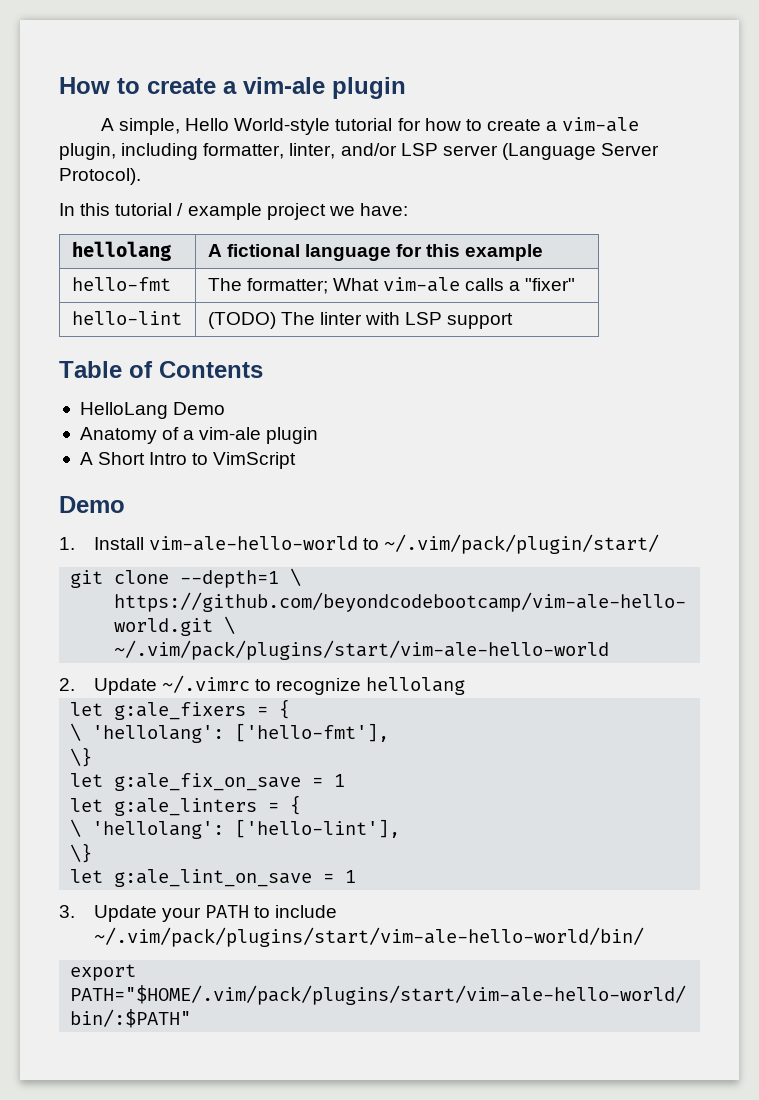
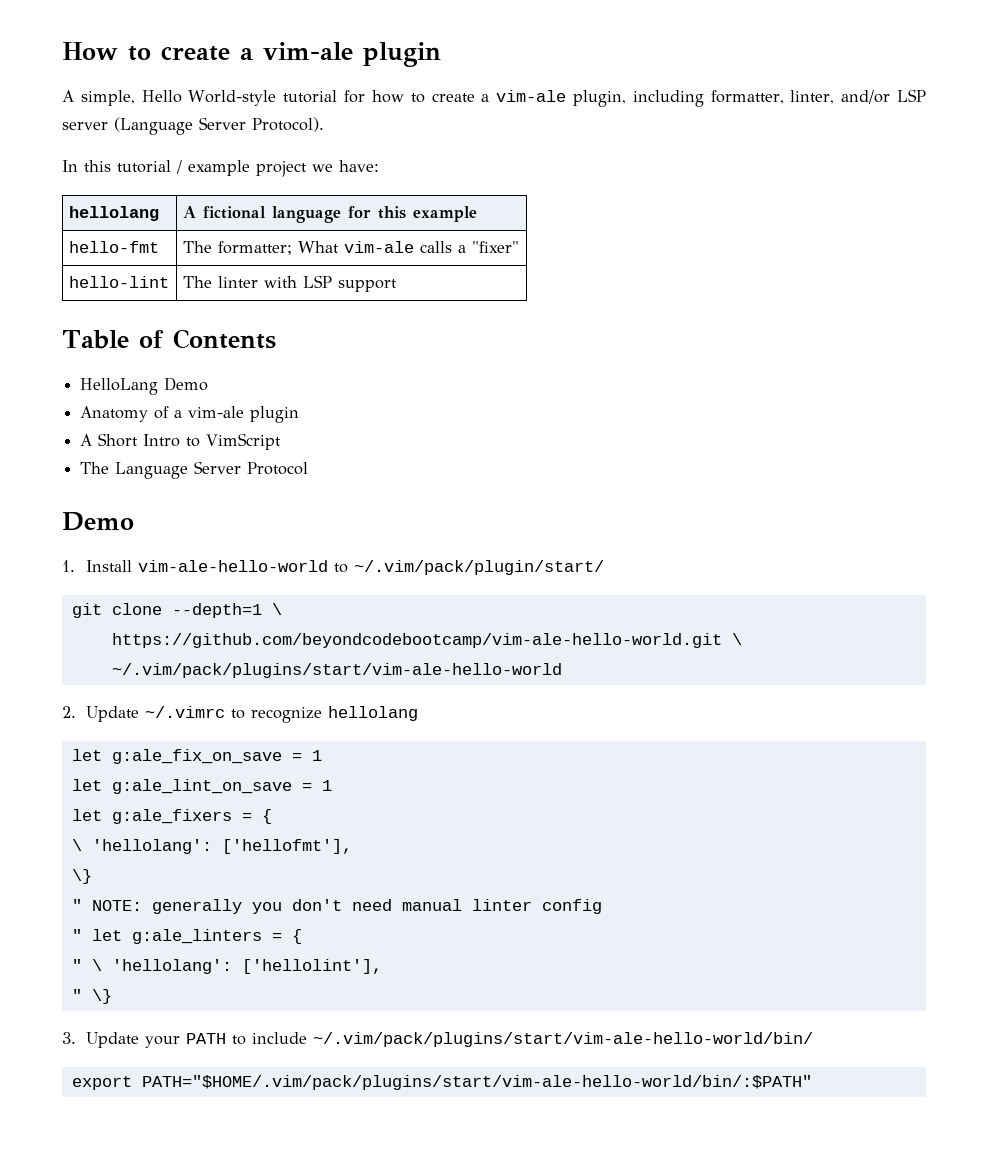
- hello-lint | (TODO) The linter with LSP support
+ hello-lint | The linter with LSP support
+ The Language Server Protocol
+ let g:ale_fix_on_save = 1
+ let g:ale_lint_on_save = 1
- \ 'hellolang': ['hello-fmt'],
+ \ 'hellolang': ['hellofmt'],
  \}
- let g:ale_fix_on_save = 1
- let g:ale_linters = {
+ " NOTE: generally you don't need manual linter config
+ " let g:ale_linters = {
- \ 'hellolang': ['hello-lint'],
- \}
- let g:ale_lint_on_save = 1
+ " \ 'hellolang': ['hellolint'],
+ " \}

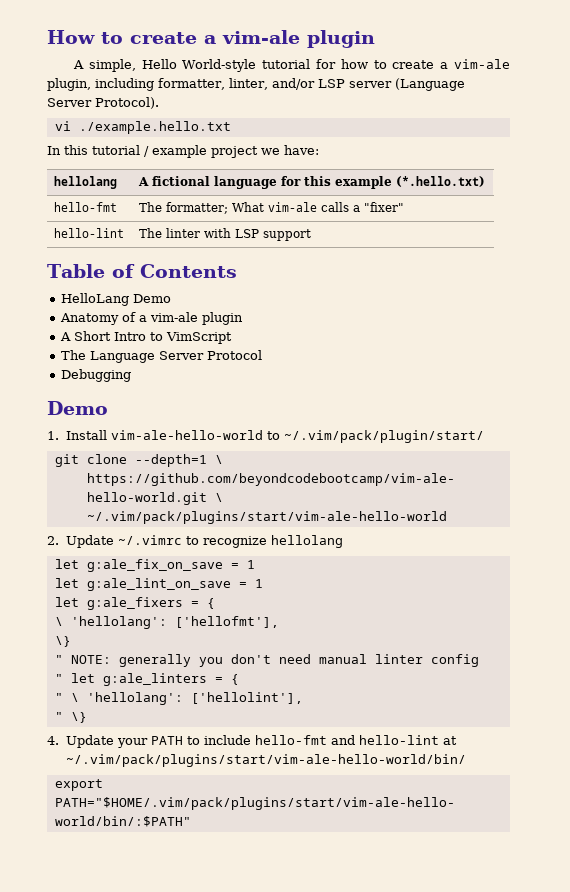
+ vi ./example.hello.txt
- hellolang | A fictional language for this example
+ hellolang | A fictional language for this example (*.hello.txt)
+ Debugging
- 3. Update your PATH to include ~/.vim/pack/plugins/start/vim-ale-hello-world/bin/
+ 4. Update your PATH to include hello-fmt and hello-lint at ~/.vim/pack/plugins/start/vim-ale-hello-world/bin/

